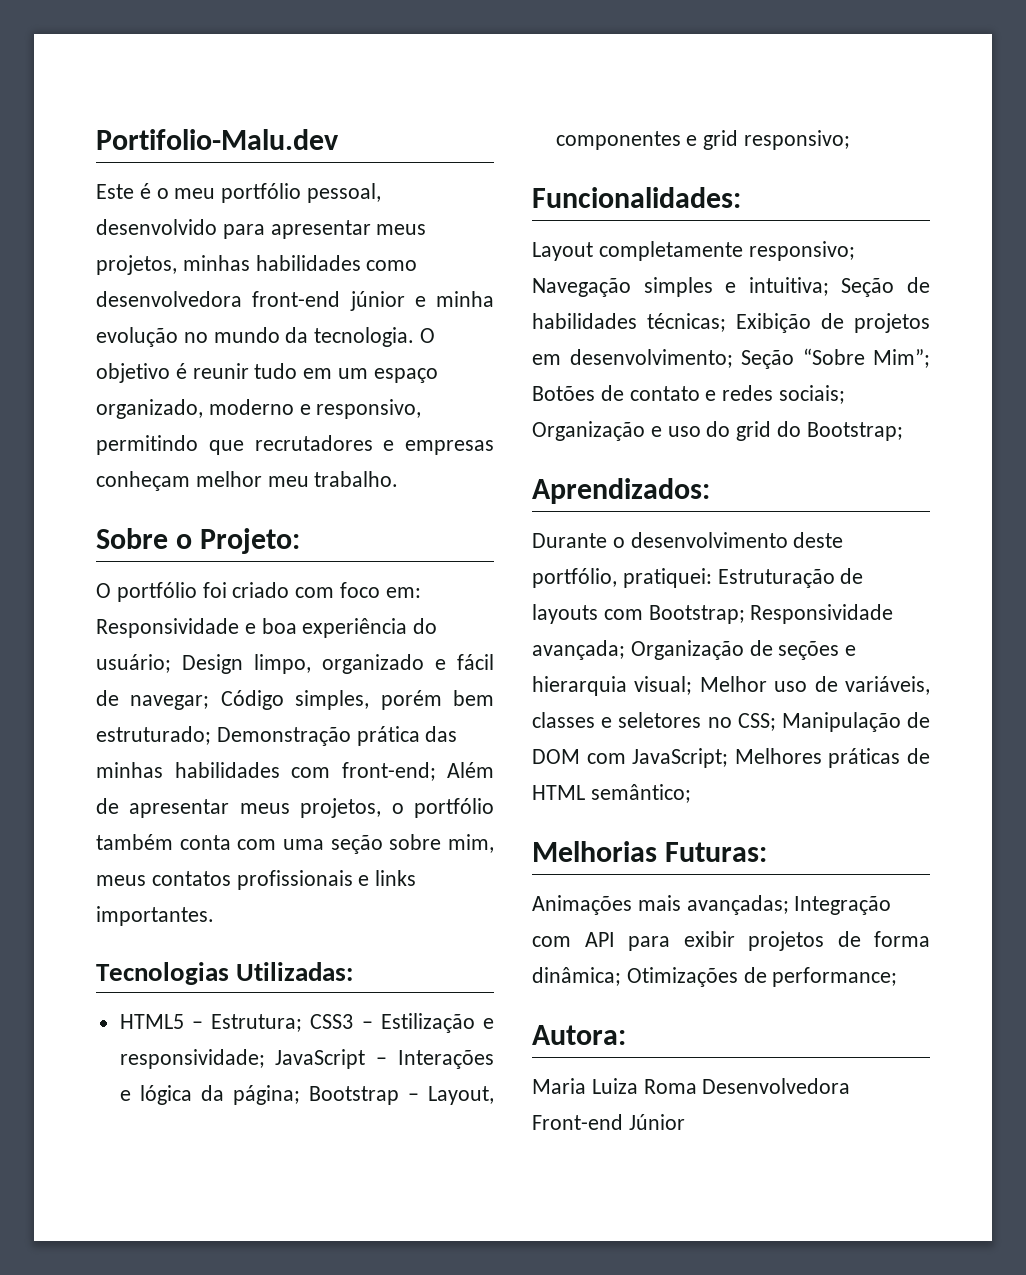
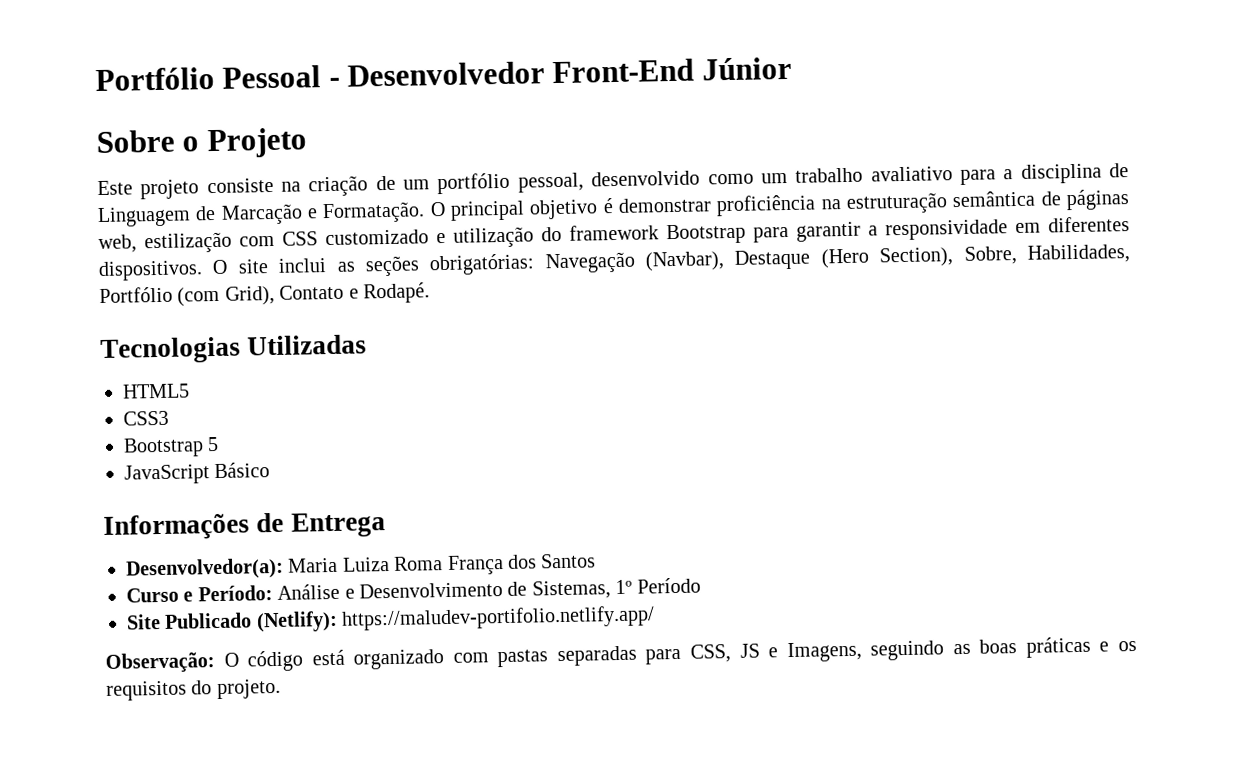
- Portifolio-Malu.dev
- Este é o meu portfólio pessoal, desenvolvido para apresentar meus projetos, minhas habilidades como desenvolvedora front-end júnior e minha evolução no mundo da tecnologia. O objetivo é reunir tudo em um espaço organizado, moderno e responsivo, permitindo que recrutadores e empresas conheçam melhor meu trabalho.
- Sobre o Projeto:
- O portfólio foi criado com foco em: Responsividade e boa experiência do usuário; Design limpo, organizado e fácil de navegar; Código simples, porém bem estruturado; Demonstração prática das minhas habilidades com front-end; Além de apresentar meus projetos, o portfólio também conta com uma seção sobre mim, meus contatos profissionais e links importantes.
+ Portfólio Pessoal - Desenvolvedor Front-End Júnior
+ Sobre o Projeto
+ Este projeto consiste na criação de um portfólio pessoal, desenvolvido como um trabalho avaliativo para a disciplina de Linguagem de Marcação e Formatação. O principal objetivo é demonstrar proficiência na estruturação semântica de páginas web, estilização com CSS customizado e utilização do framework Bootstrap para garantir a responsividade em diferentes dispositivos. O site inclui as seções obrigatórias: Navegação (Navbar), Destaque (Hero Section), Sobre, Habilidades, Portfólio (com Grid), Contato e Rodapé.
- Tecnologias Utilizadas:
+ Tecnologias Utilizadas
- HTML5 – Estrutura; CSS3 – Estilização e responsividade; JavaScript – Interações e lógica da página; Bootstrap – Layout, componentes e grid responsivo;
- Funcionalidades:
- Layout completamente responsivo; Navegação simples e intuitiva; Seção de habilidades técnicas; Exibição de projetos em desenvolvimento; Seção “Sobre Mim”; Botões de contato e redes sociais; Organização e uso do grid do Bootstrap;
- Aprendizados:
- Durante o desenvolvimento deste portfólio, pratiquei: Estruturação de layouts com Bootstrap; Responsividade avançada; Organização de seções e hierarquia visual; Melhor uso de variáveis, classes e seletores no CSS; Manipulação de DOM com JavaScript; Melhores práticas de HTML semântico;
- Melhorias Futuras:
- Animações mais avançadas; Integração com API para exibir projetos de forma dinâmica; Otimizações de performance;
- Autora:
- Maria Luiza Roma Desenvolvedora Front-end Júnior
+ HTML5
+ CSS3
+ Bootstrap 5
+ JavaScript Básico
+ Informações de Entrega
+ Desenvolvedor(a): Maria Luiza Roma França dos Santos
+ Curso e Período: Análise e Desenvolvimento de Sistemas, 1º Período
+ Site Publicado (Netlify): https://maludev-portifolio.netlify.app/
+ Observação: O código está organizado com pastas separadas para CSS, JS e Imagens, seguindo as boas práticas e os requisitos do projeto.

